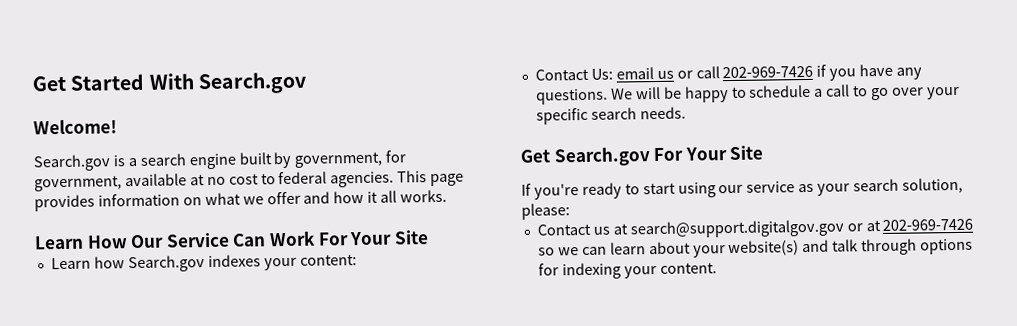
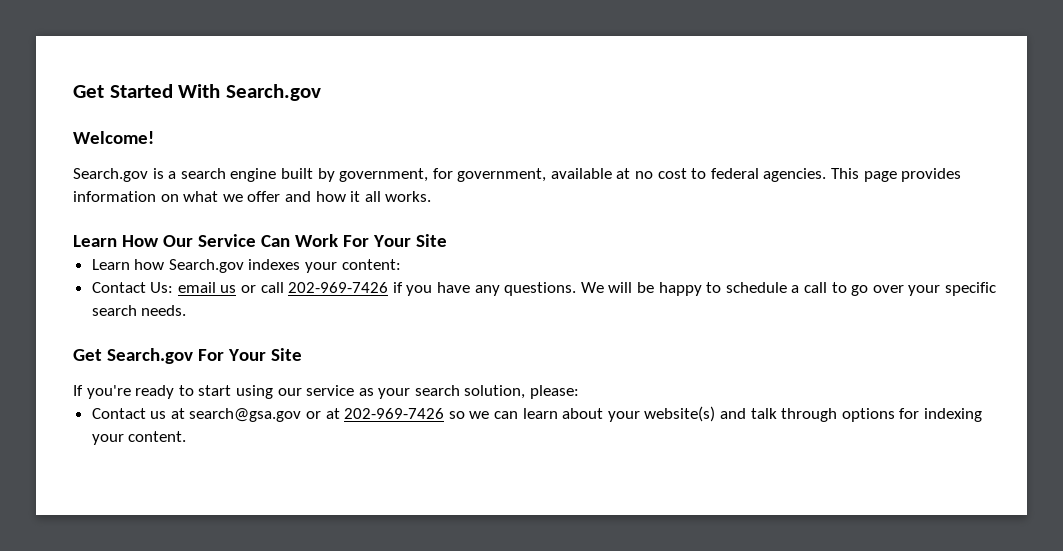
- Contact us at search@support.digitalgov.gov or at 202-969-7426 so we can learn about your website(s) and talk through options for indexing your content.
+ Contact us at search@gsa.gov or at 202-969-7426 so we can learn about your website(s) and talk through options for indexing your content.

